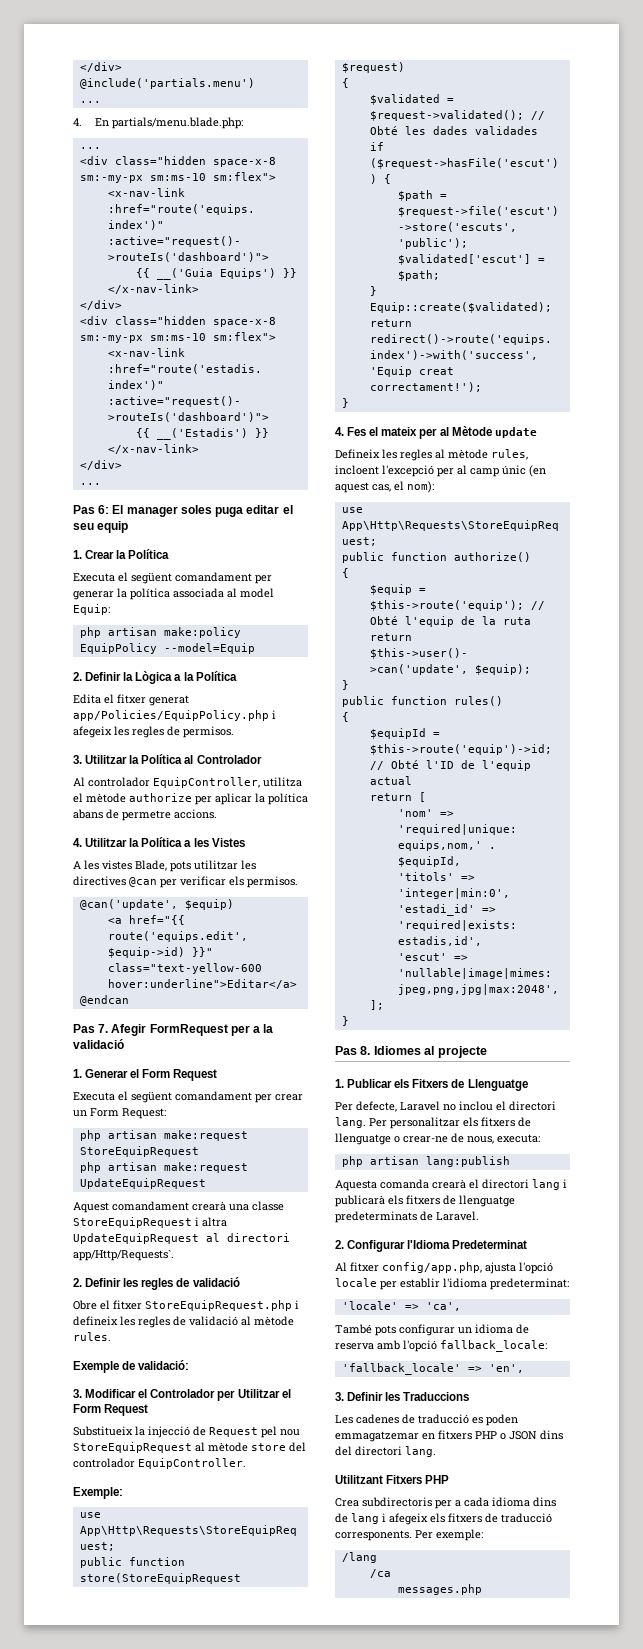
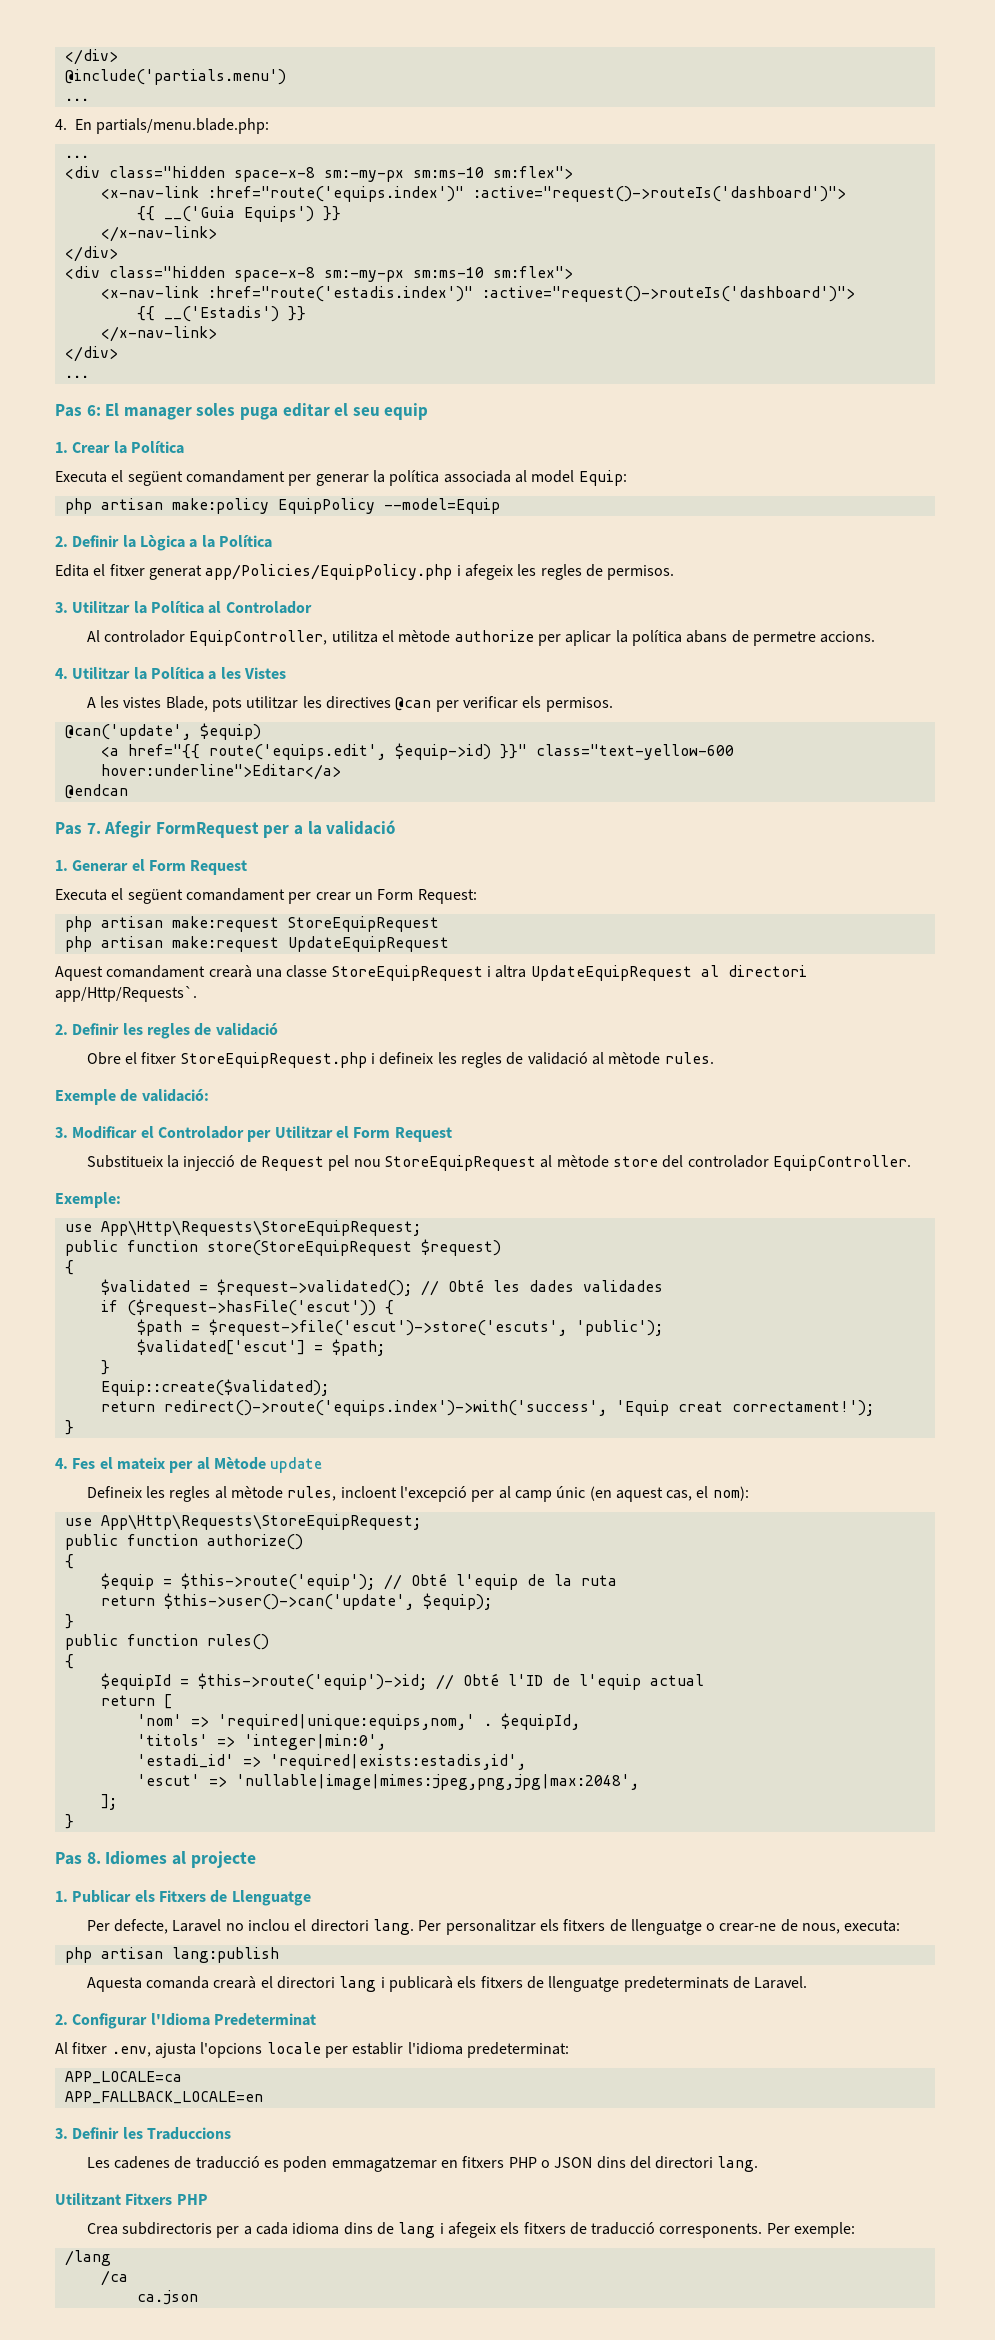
- Al fitxer config/app.php, ajusta l'opció locale per establir l'idioma predeterminat:
+ Al fitxer .env, ajusta l'opcions locale per establir l'idioma predeterminat:
- 'locale' => 'ca',
- També pots configurar un idioma de reserva amb l'opció fallback_locale:
- 'fallback_locale' => 'en',
+ APP_LOCALE=ca
+ APP_FALLBACK_LOCALE=en
- messages.php
+ ca.json

